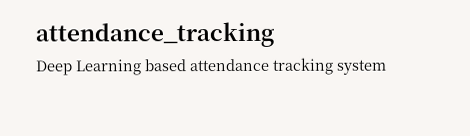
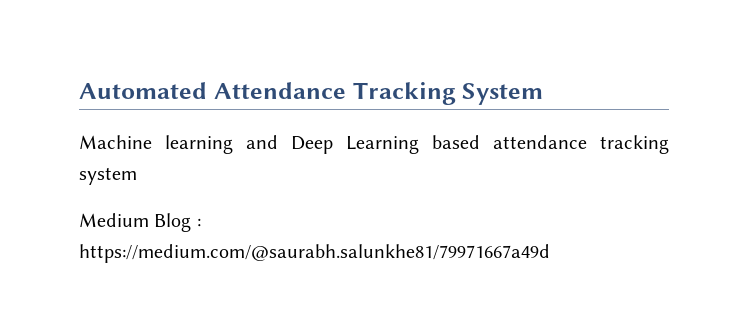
- attendance_tracking
- Deep Learning based attendance tracking system
+ Automated Attendance Tracking System
+ Machine learning and Deep Learning based attendance tracking system
+ Medium Blog : https://medium.com/@saurabh.salunkhe81/79971667a49d

